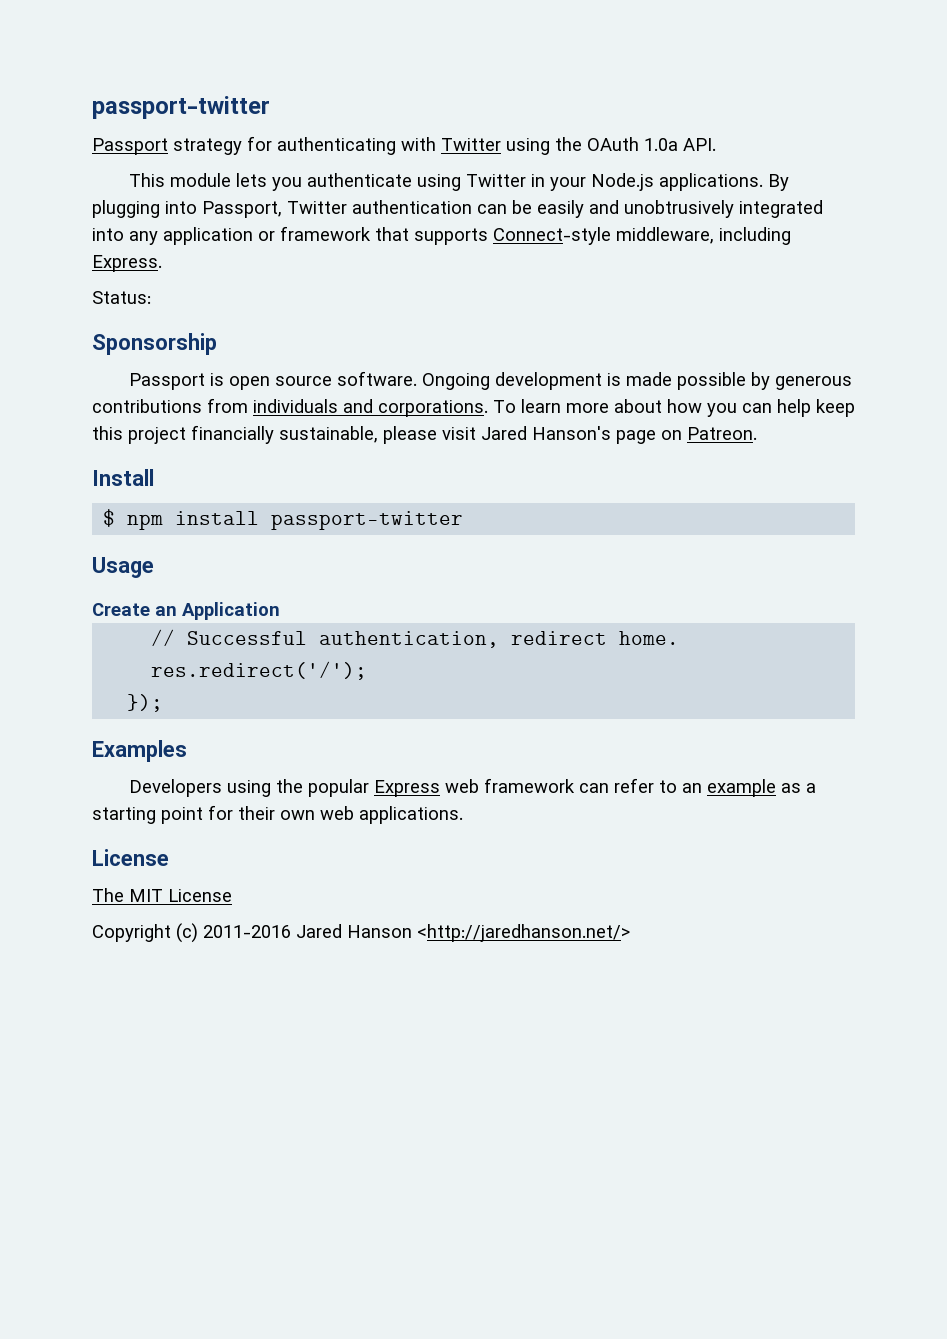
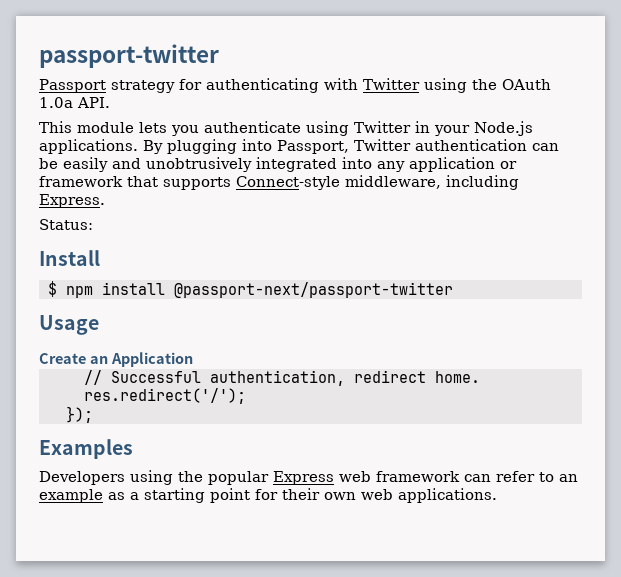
- Sponsorship
- Passport is open source software. Ongoing development is made possible by generous contributions from individuals and corporations. To learn more about how you can help keep this project financially sustainable, please visit Jared Hanson's page on Patreon.
- $ npm install passport-twitter
+ $ npm install @passport-next/passport-twitter
  Developers using the popular Express web framework can refer to an example as a starting point for their own web applications.
- License
- The MIT License
- Copyright (c) 2011-2016 Jared Hanson <http://jaredhanson.net/>

